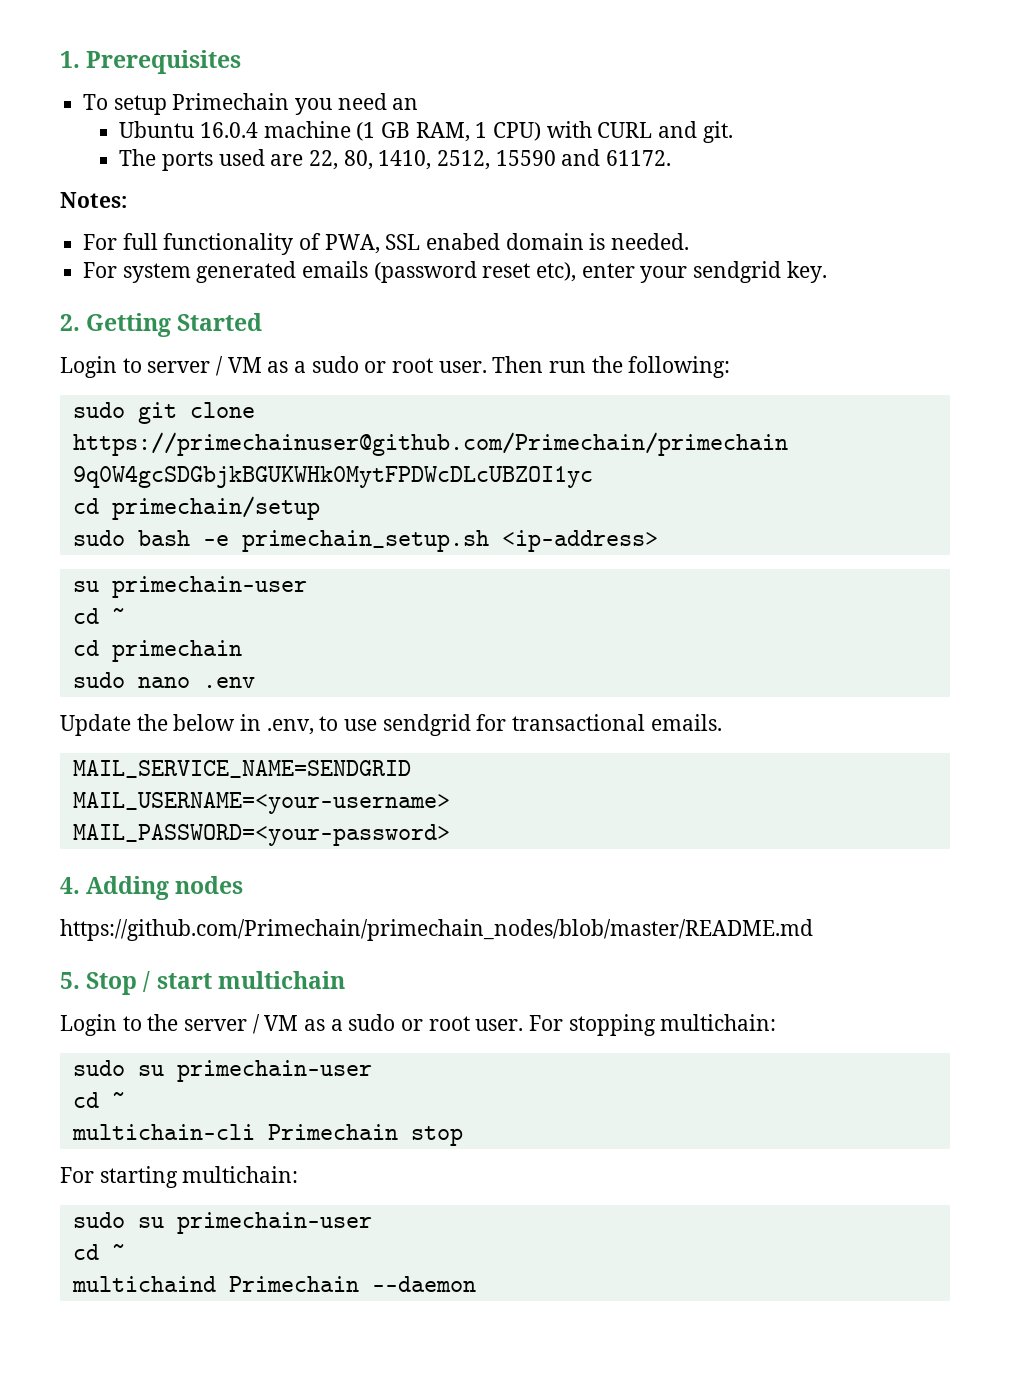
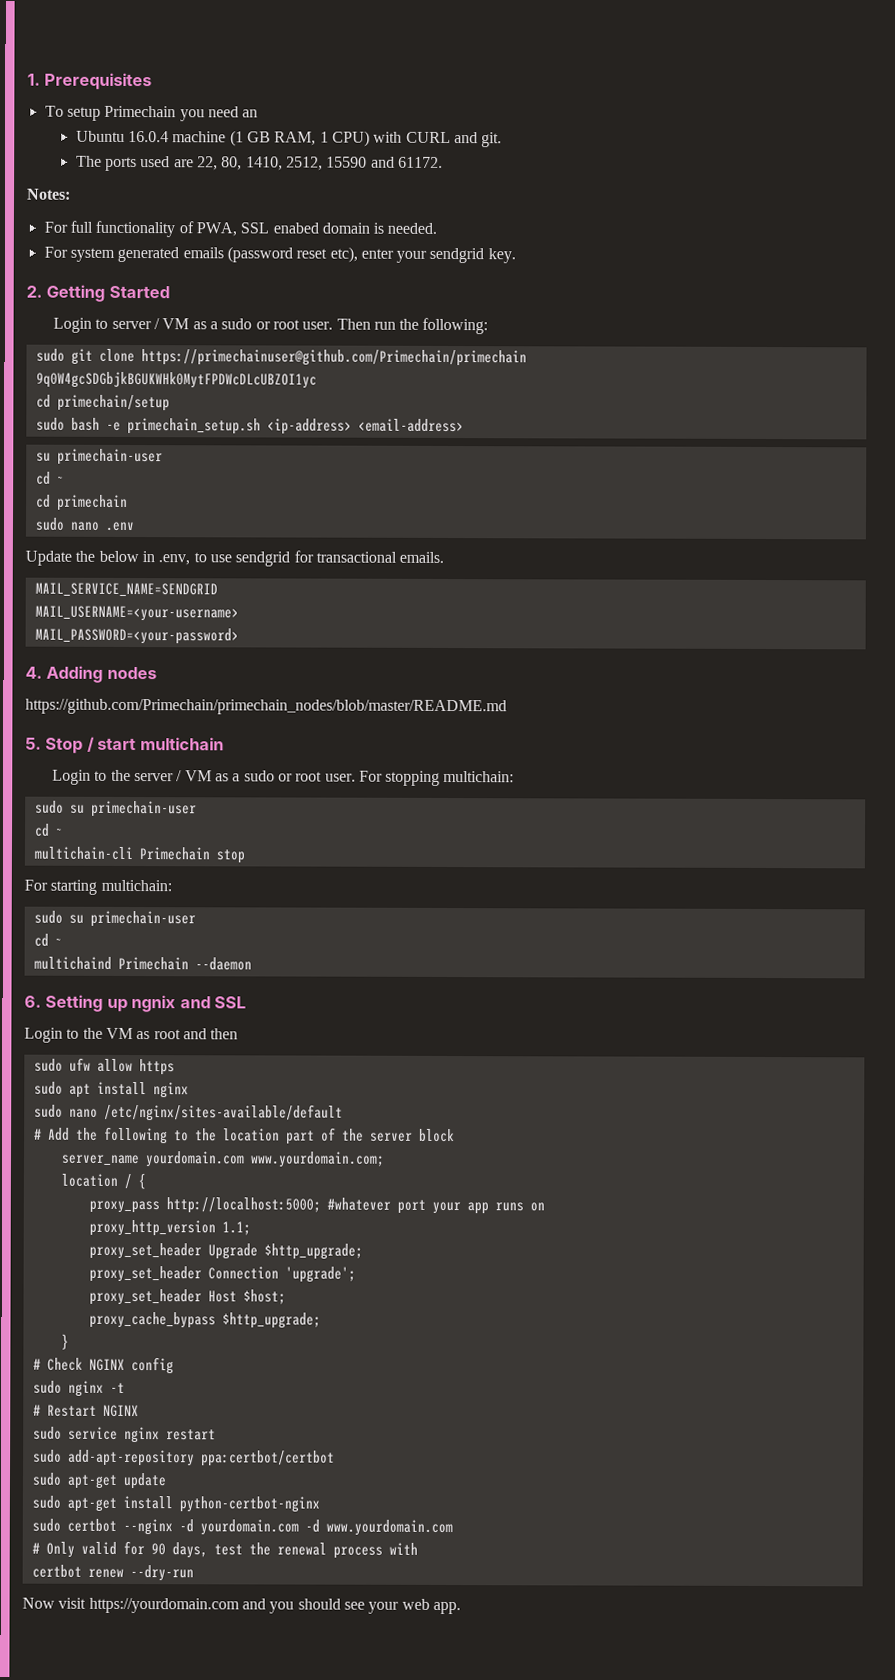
- sudo bash -e primechain_setup.sh <ip-address>
+ sudo bash -e primechain_setup.sh <ip-address> <email-address>
+ 6. Setting up ngnix and SSL
+ Login to the VM as root and then
+ sudo ufw allow https
+ sudo apt install nginx
+ sudo nano /etc/nginx/sites-available/default
+ # Add the following to the location part of the server block
+ server_name yourdomain.com www.yourdomain.com;
+ location / {
+ proxy_pass http://localhost:5000; #whatever port your app runs on
+ proxy_http_version 1.1;
+ proxy_set_header Upgrade $http_upgrade;
+ proxy_set_header Connection 'upgrade';
+ proxy_set_header Host $host;
+ proxy_cache_bypass $http_upgrade;
+ }
+ # Check NGINX config
+ sudo nginx -t
+ # Restart NGINX
+ sudo service nginx restart
+ sudo add-apt-repository ppa:certbot/certbot
+ sudo apt-get update
+ sudo apt-get install python-certbot-nginx
+ sudo certbot --nginx -d yourdomain.com -d www.yourdomain.com
+ # Only valid for 90 days, test the renewal process with
+ certbot renew --dry-run
+ Now visit https://yourdomain.com and you should see your web app.

